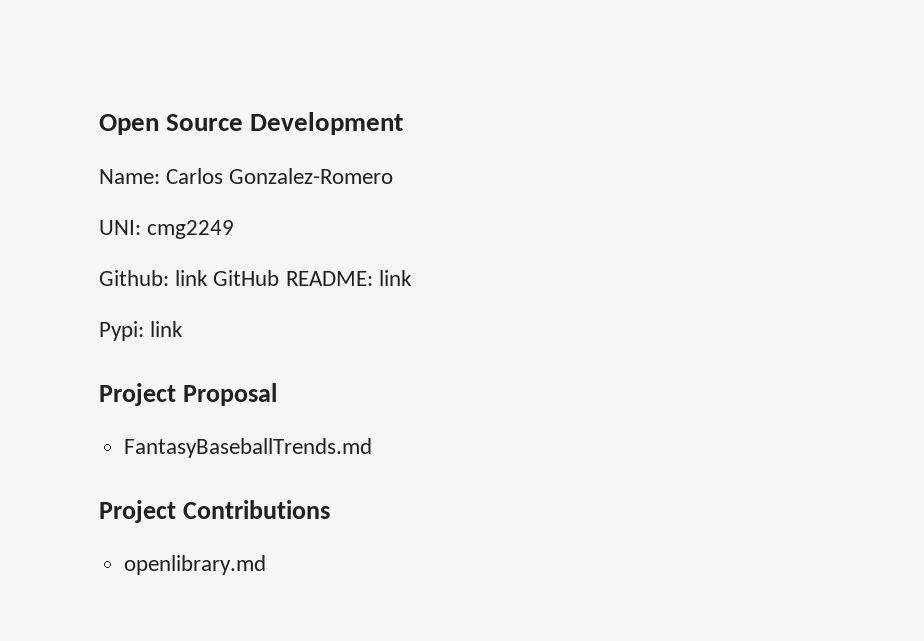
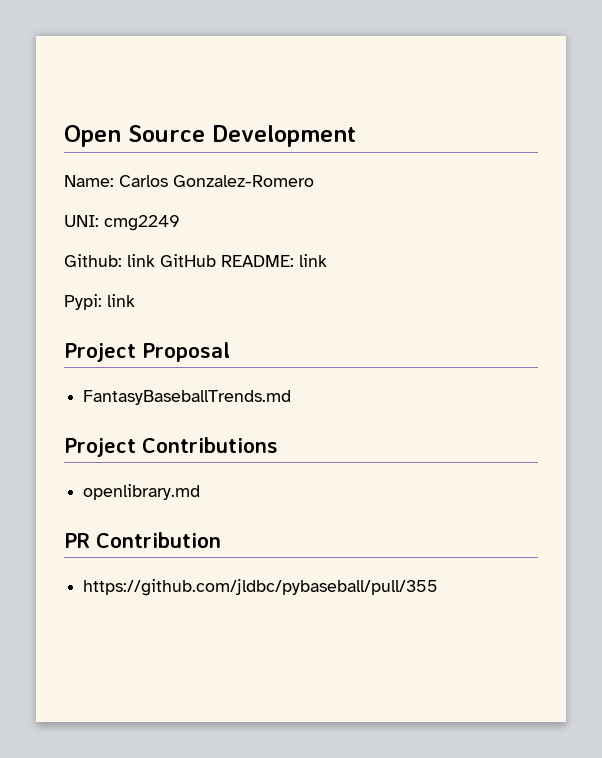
+ PR Contribution
+ https://github.com/jldbc/pybaseball/pull/355

